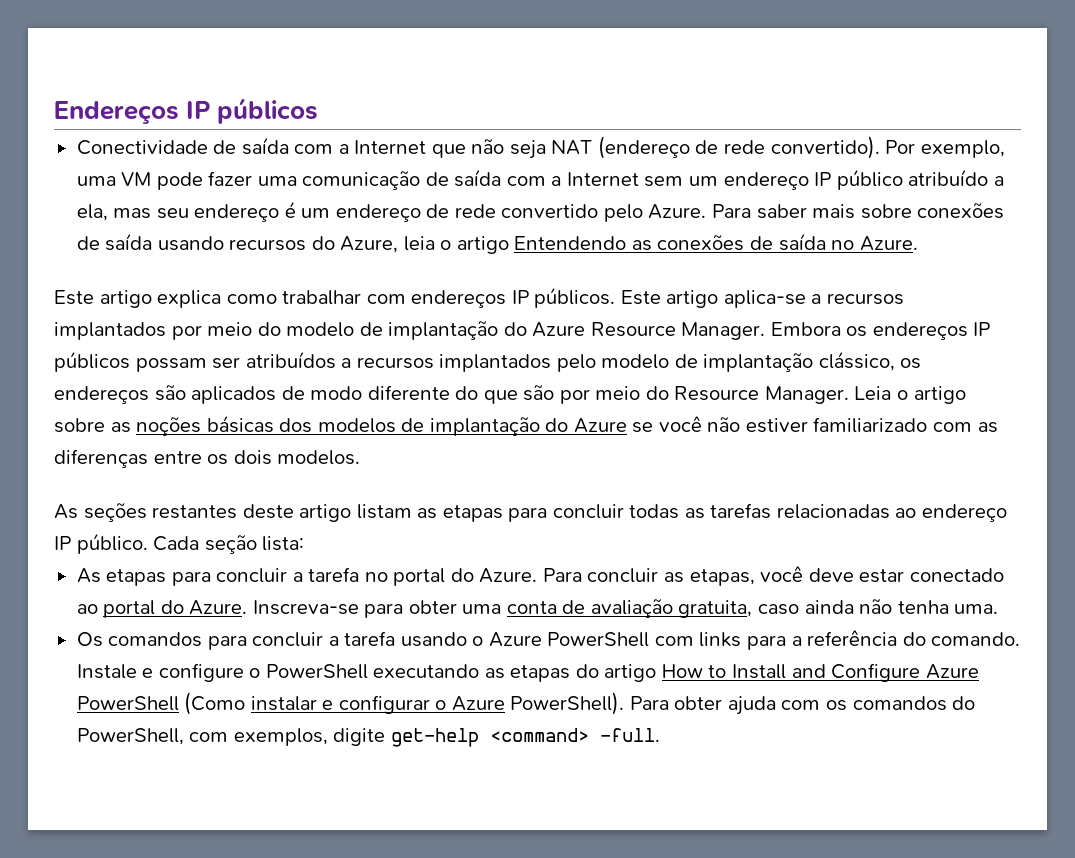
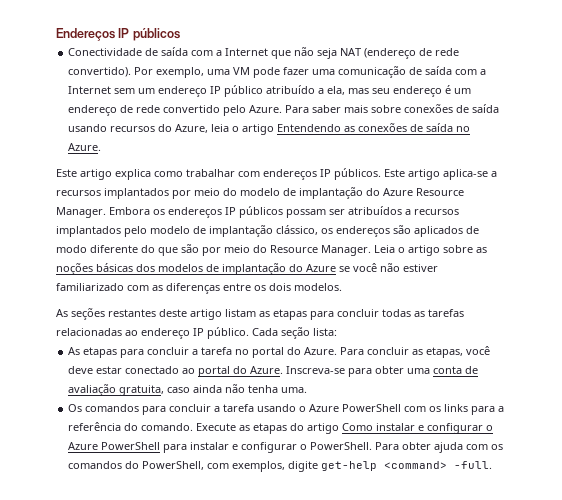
- Os comandos para concluir a tarefa usando o Azure PowerShell com links para a referência do comando.
+ Os comandos para concluir a tarefa usando o Azure PowerShell com os links para a referência do comando.
- Instale e configure o PowerShell executando as etapas do artigo How to Install and Configure Azure PowerShell (Como instalar e configurar o Azure PowerShell).
+ Execute as etapas do artigo Como instalar e configurar o Azure PowerShell para instalar e configurar o PowerShell.

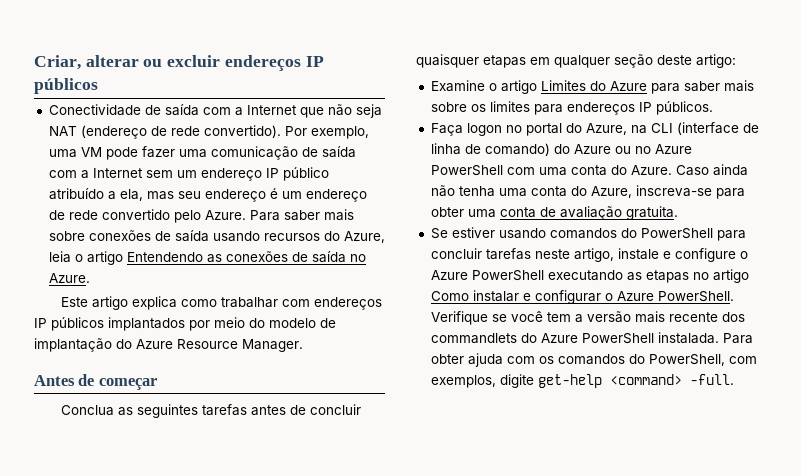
- Endereços IP públicos
+ Criar, alterar ou excluir endereços IP públicos
- Este artigo explica como trabalhar com endereços IP públicos. Este artigo aplica-se a recursos implantados por meio do modelo de implantação do Azure Resource Manager. Embora os endereços IP públicos possam ser atribuídos a recursos implantados pelo modelo de implantação clássico, os endereços são aplicados de modo diferente do que são por meio do Resource Manager. Leia o artigo sobre as noções básicas dos modelos de implantação do Azure se você não estiver familiarizado com as diferenças entre os dois modelos.
- As seções restantes deste artigo listam as etapas para concluir todas as tarefas relacionadas ao endereço IP público. Cada seção lista:
- As etapas para concluir a tarefa no portal do Azure. Para concluir as etapas, você deve estar conectado ao portal do Azure. Inscreva-se para obter uma conta de avaliação gratuita, caso ainda não tenha uma.
- Os comandos para concluir a tarefa usando o Azure PowerShell com os links para a referência do comando. Execute as etapas do artigo Como instalar e configurar o Azure PowerShell para instalar e configurar o PowerShell.
+ Este artigo explica como trabalhar com endereços IP públicos implantados por meio do modelo de implantação do Azure Resource Manager.
+ Antes de começar
+ Conclua as seguintes tarefas antes de concluir quaisquer etapas em qualquer seção deste artigo:
+ Examine o artigo Limites do Azure para saber mais sobre os limites para endereços IP públicos.
+ Faça logon no portal do Azure, na CLI (interface de linha de comando) do Azure ou no Azure PowerShell com uma conta do Azure. Caso ainda não tenha uma conta do Azure, inscreva-se para obter uma conta de avaliação gratuita.
+ Se estiver usando comandos do PowerShell para concluir tarefas neste artigo, instale e configure o Azure PowerShell executando as etapas no artigo Como instalar e configurar o Azure PowerShell. Verifique se você tem a versão mais recente dos commandlets do Azure PowerShell instalada.

